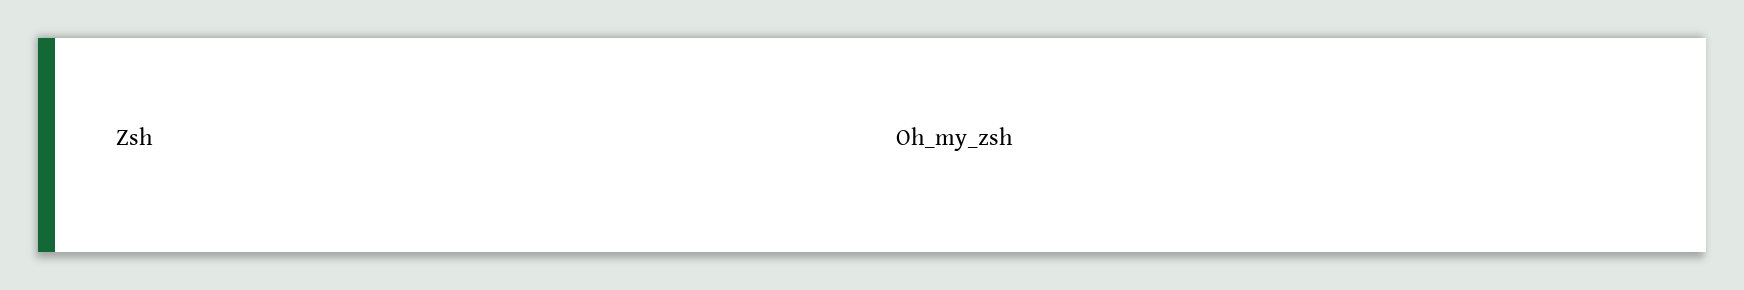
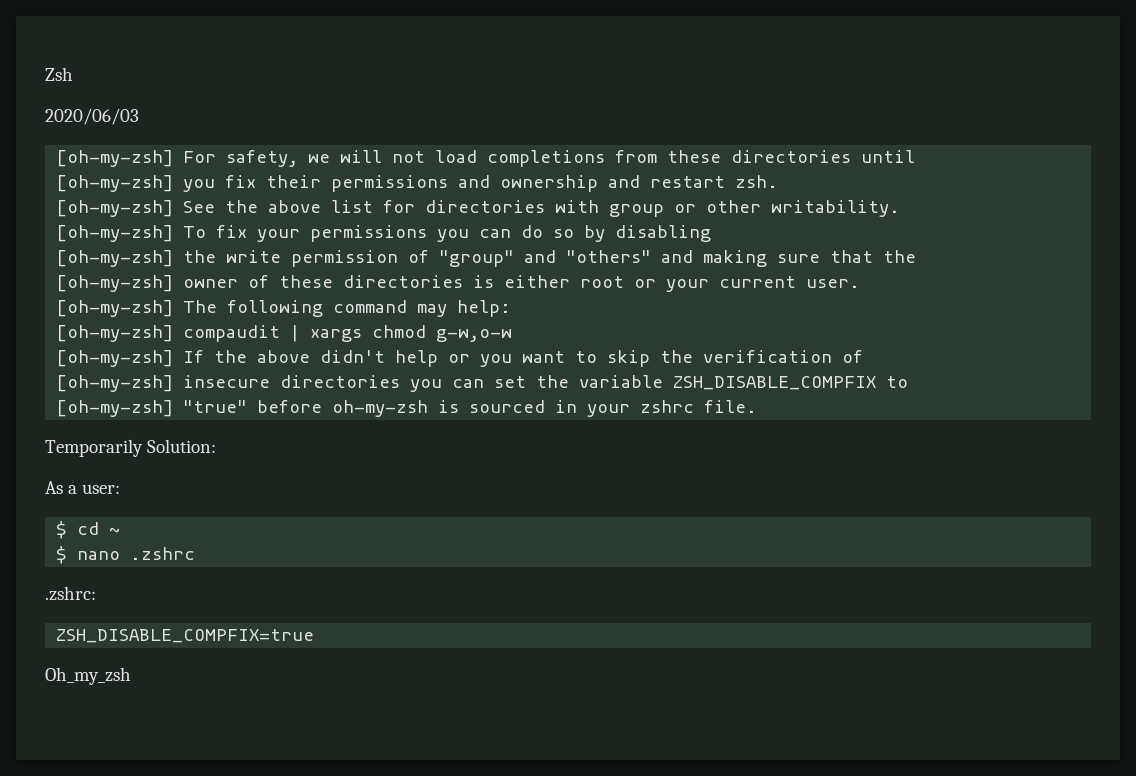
+ 2020/06/03
+ [oh-my-zsh] For safety, we will not load completions from these directories until
+ [oh-my-zsh] you fix their permissions and ownership and restart zsh.
+ [oh-my-zsh] See the above list for directories with group or other writability.
+ [oh-my-zsh] To fix your permissions you can do so by disabling
+ [oh-my-zsh] the write permission of "group" and "others" and making sure that the
+ [oh-my-zsh] owner of these directories is either root or your current user.
+ [oh-my-zsh] The following command may help:
+ [oh-my-zsh] compaudit | xargs chmod g-w,o-w
+ [oh-my-zsh] If the above didn't help or you want to skip the verification of
+ [oh-my-zsh] insecure directories you can set the variable ZSH_DISABLE_COMPFIX to
+ [oh-my-zsh] "true" before oh-my-zsh is sourced in your zshrc file.
+ Temporarily Solution:
+ As a user:
+ $ cd ~
+ $ nano .zshrc
+ .zshrc:
+ ZSH_DISABLE_COMPFIX=true

